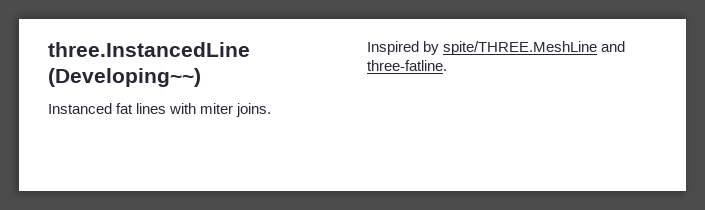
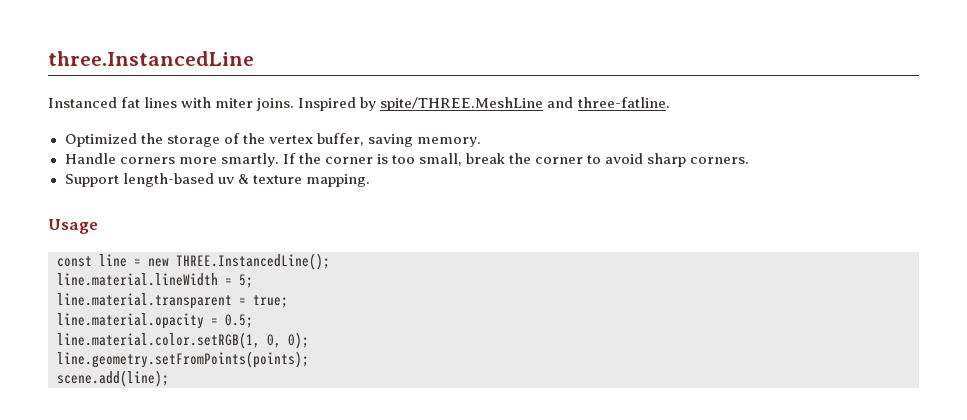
- three.InstancedLine (Developing~~)
+ three.InstancedLine
- Instanced fat lines with miter joins.
- Inspired by spite/THREE.MeshLine and three-fatline.
+ Instanced fat lines with miter joins. Inspired by spite/THREE.MeshLine and three-fatline.
+ Optimized the storage of the vertex buffer, saving memory.
+ Handle corners more smartly. If the corner is too small, break the corner to avoid sharp corners.
+ Support length-based uv & texture mapping.
+ Usage
+ const line = new THREE.InstancedLine();
+ line.material.lineWidth = 5;
+ line.material.transparent = true;
+ line.material.opacity = 0.5;
+ line.material.color.setRGB(1, 0, 0);
+ line.geometry.setFromPoints(points);
+ scene.add(line);

